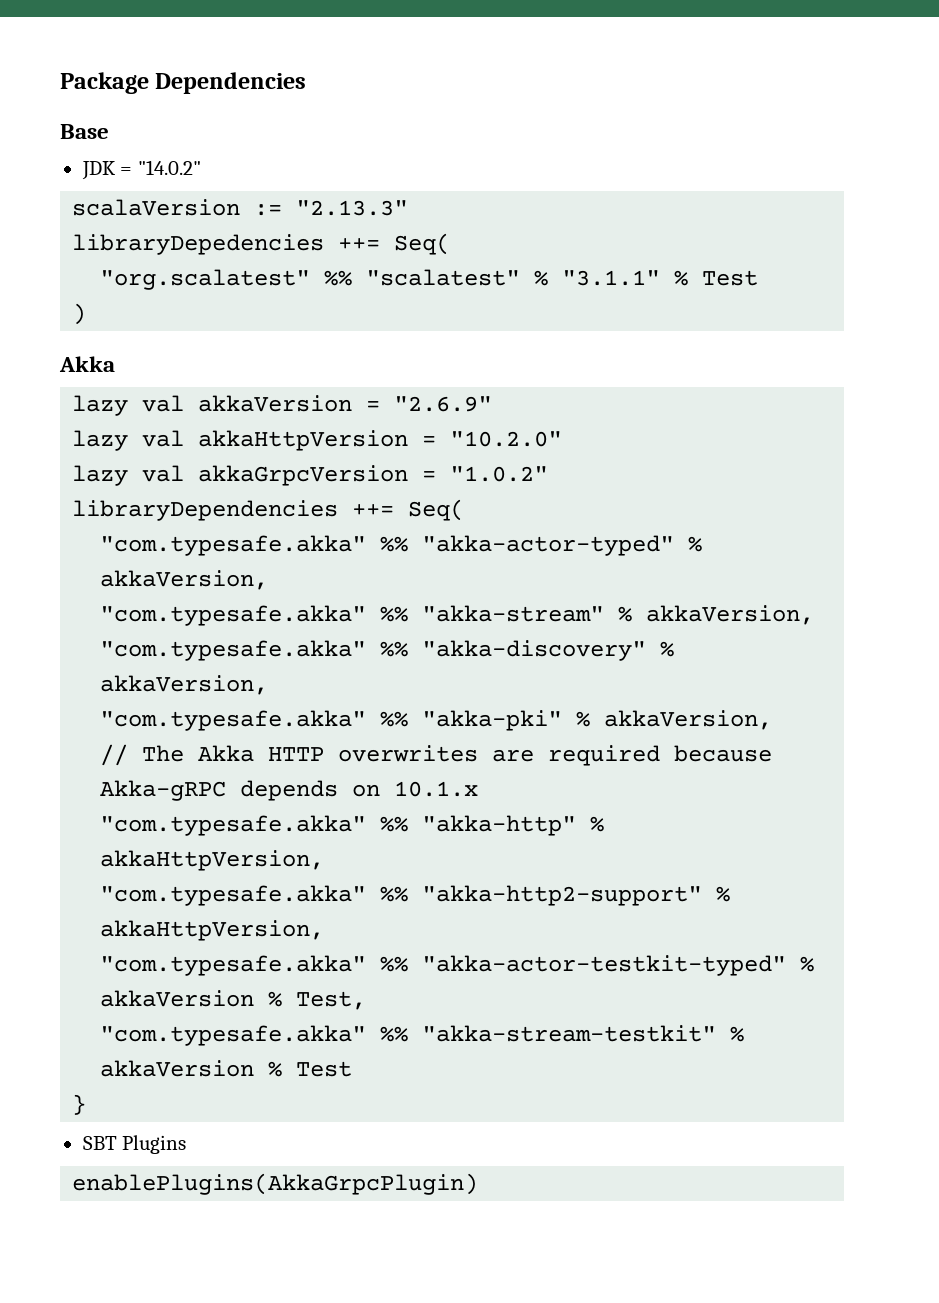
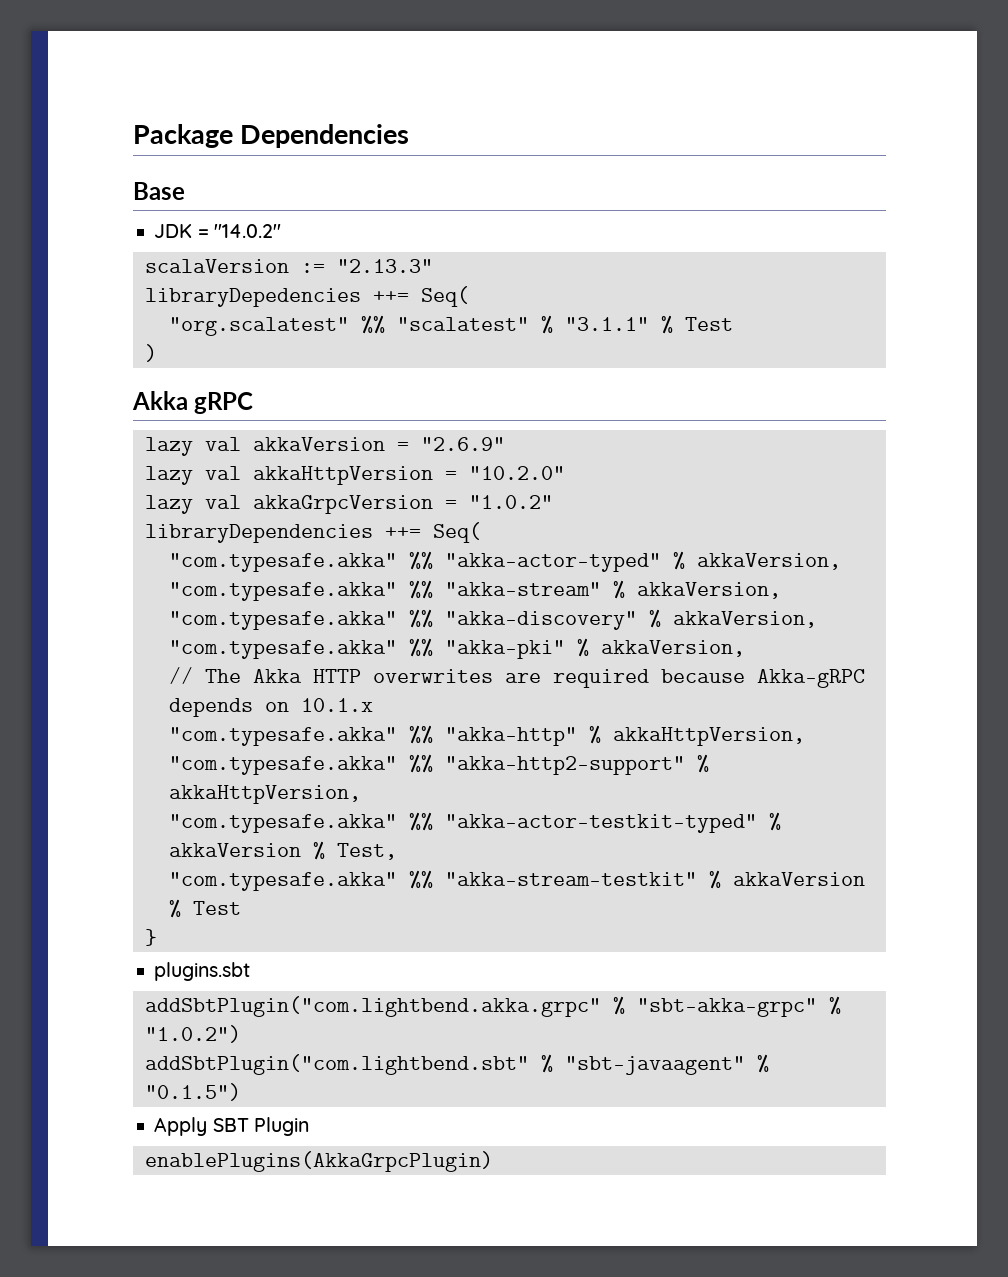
  )
- Akka
+ Akka gRPC
- SBT Plugins
+ plugins.sbt
+ addSbtPlugin("com.lightbend.akka.grpc" % "sbt-akka-grpc" % "1.0.2")
+ addSbtPlugin("com.lightbend.sbt" % "sbt-javaagent" % "0.1.5")
+ Apply SBT Plugin

